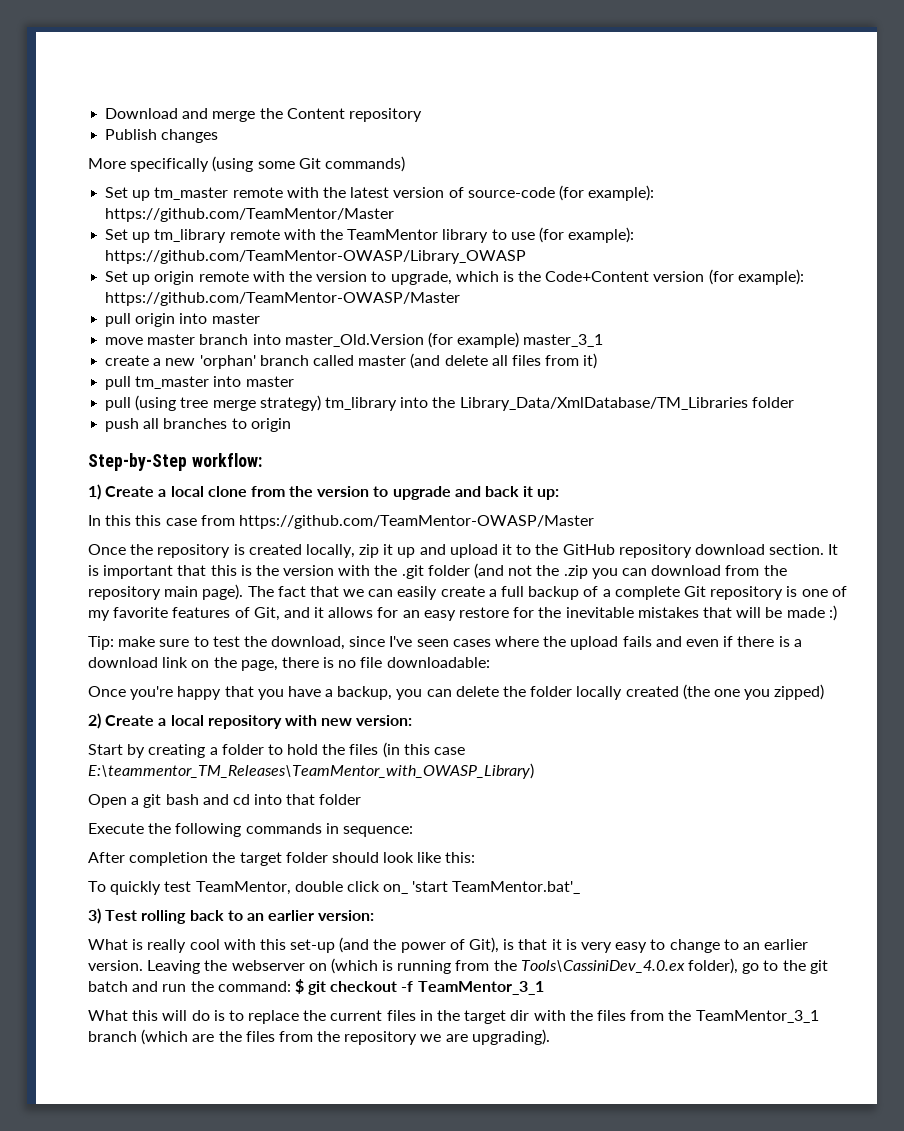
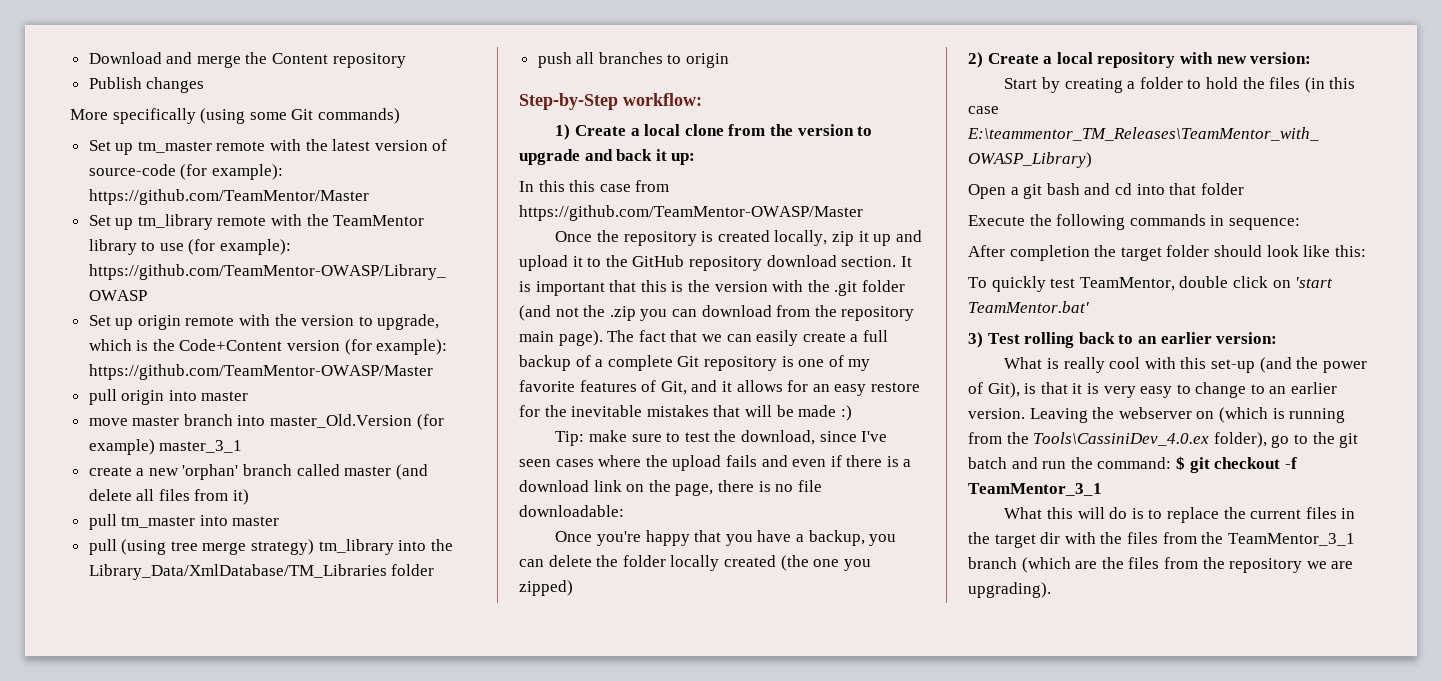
- To quickly test TeamMentor, double click on_ 'start TeamMentor.bat'_
+ To quickly test TeamMentor, double click on 'start TeamMentor.bat'

